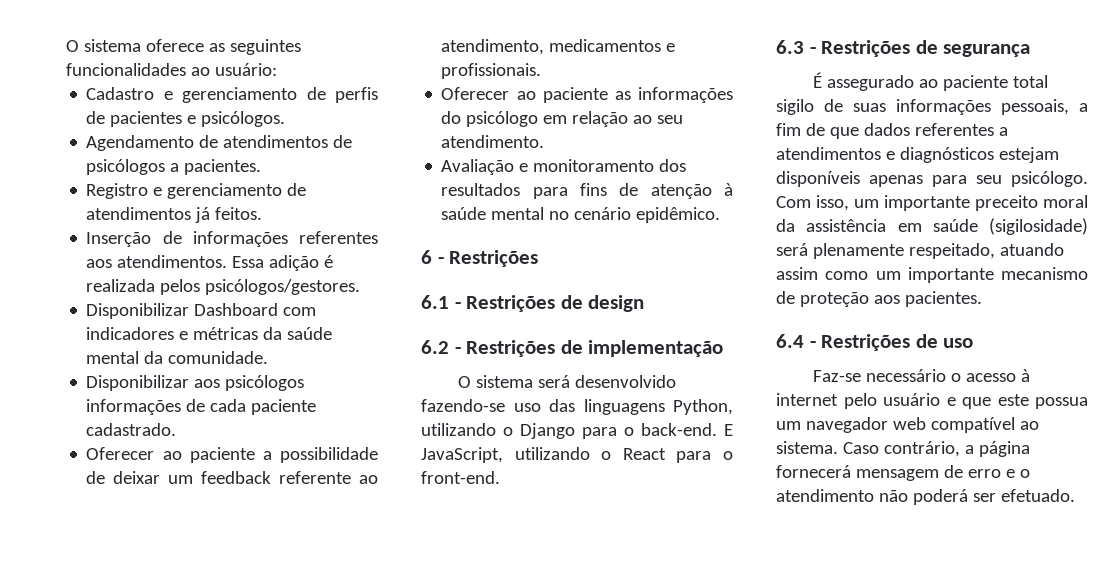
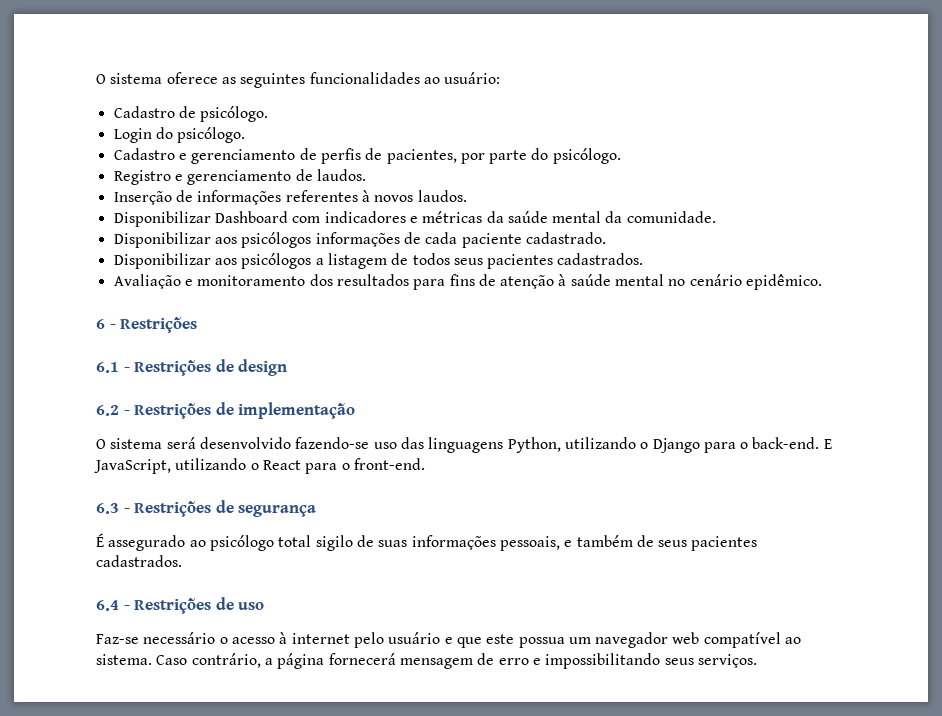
+ Cadastro de psicólogo.
+ Login do psicólogo.
- Cadastro e gerenciamento de perfis de pacientes e psicólogos.
- Agendamento de atendimentos de psicólogos a pacientes.
+ Cadastro e gerenciamento de perfis de pacientes, por parte do psicólogo.
- Registro e gerenciamento de atendimentos já feitos.
+ Registro e gerenciamento de laudos.
- Inserção de informações referentes aos atendimentos. Essa adição é realizada pelos psicólogos/gestores.
+ Inserção de informações referentes à novos laudos.
- Oferecer ao paciente a possibilidade de deixar um feedback referente ao atendimento, medicamentos e profissionais.
- Oferecer ao paciente as informações do psicólogo em relação ao seu atendimento.
+ Disponibilizar aos psicólogos a listagem de todos seus pacientes cadastrados.
- É assegurado ao paciente total sigilo de suas informações pessoais, a fim de que dados referentes a atendimentos e diagnósticos estejam disponíveis apenas para seu psicólogo. Com isso, um importante preceito moral da assistência em saúde (sigilosidade) será plenamente respeitado, atuando assim como um importante mecanismo de proteção aos pacientes.
+ É assegurado ao psicólogo total sigilo de suas informações pessoais, e também de seus pacientes cadastrados.
- Caso contrário, a página fornecerá mensagem de erro e o atendimento não poderá ser efetuado.
+ Caso contrário, a página fornecerá mensagem de erro e impossibilitando seus serviços.

